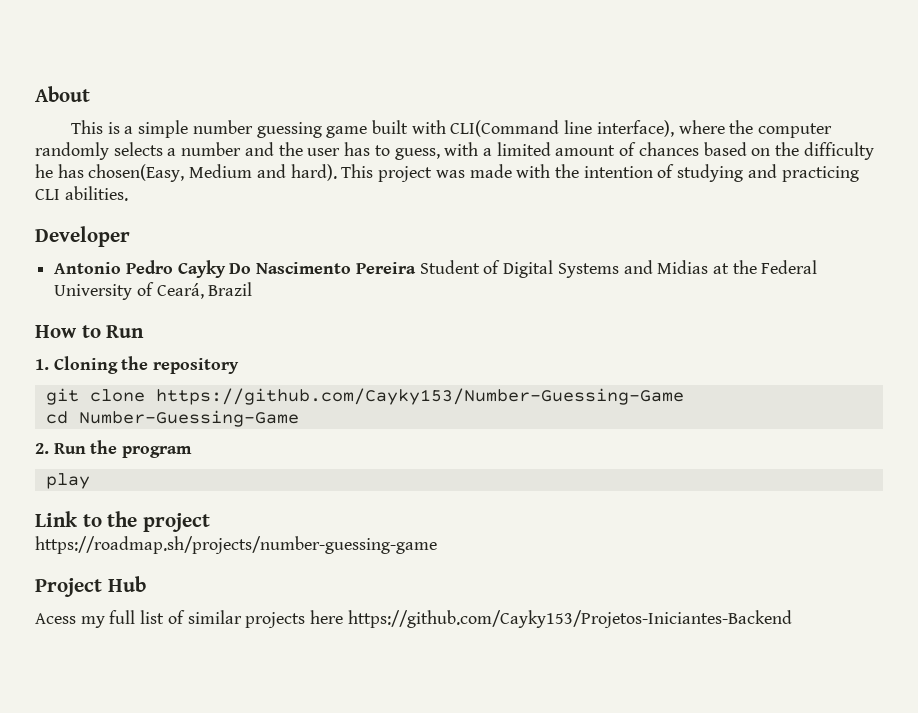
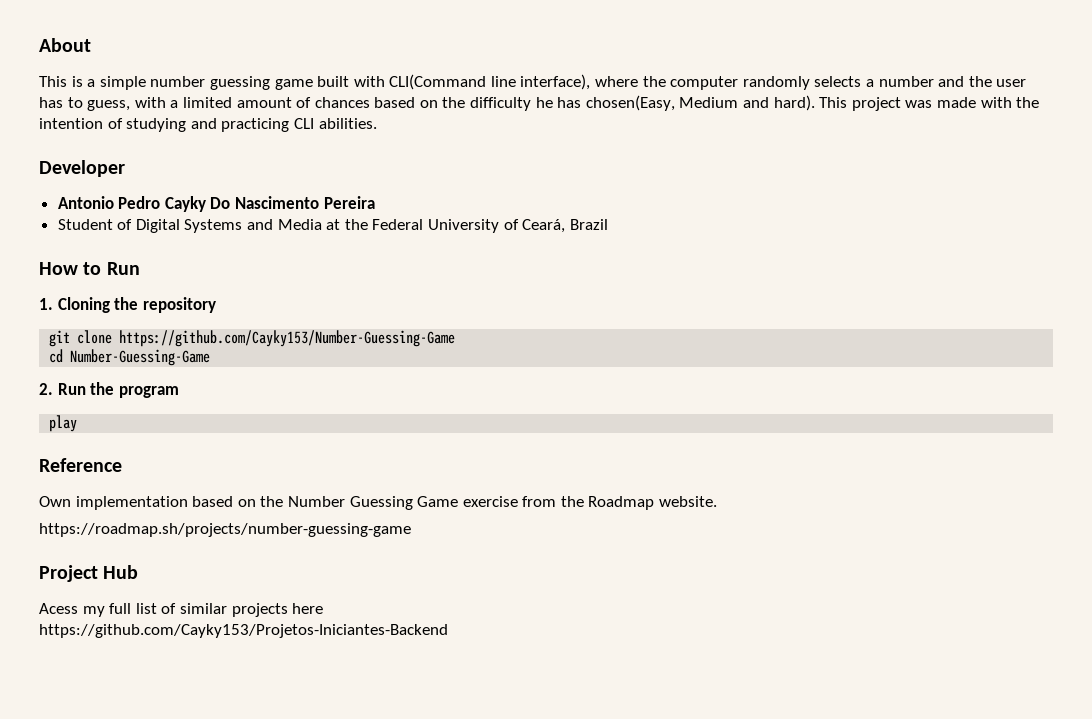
- Antonio Pedro Cayky Do Nascimento Pereira Student of Digital Systems and Midias at the Federal University of Ceará, Brazil
+ Antonio Pedro Cayky Do Nascimento Pereira
+ Student of Digital Systems and Media at the Federal University of Ceará, Brazil
- Link to the project
+ Reference
+ Own implementation based on the Number Guessing Game exercise from the Roadmap website.
- Acess my full list of similar projects here https://github.com/Cayky153/Projetos-Iniciantes-Backend
+ Acess my full list of similar projects here
+ https://github.com/Cayky153/Projetos-Iniciantes-Backend

